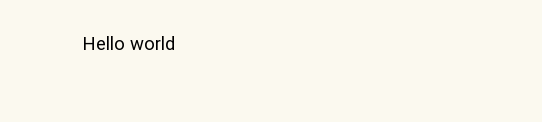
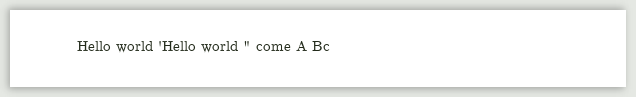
- Hello world
+ Hello world 'Hello world " come A Bc

